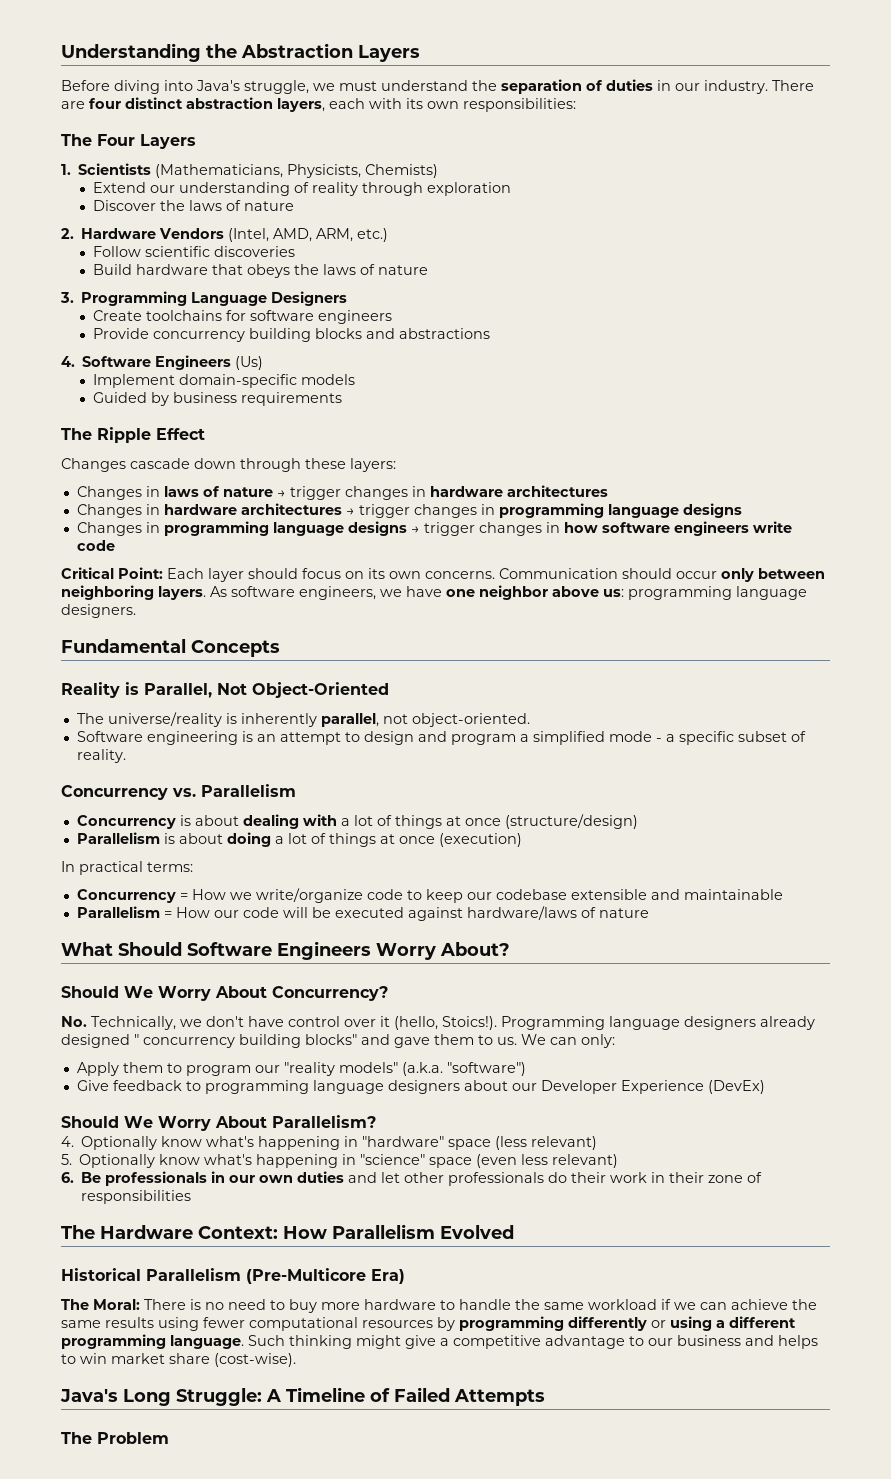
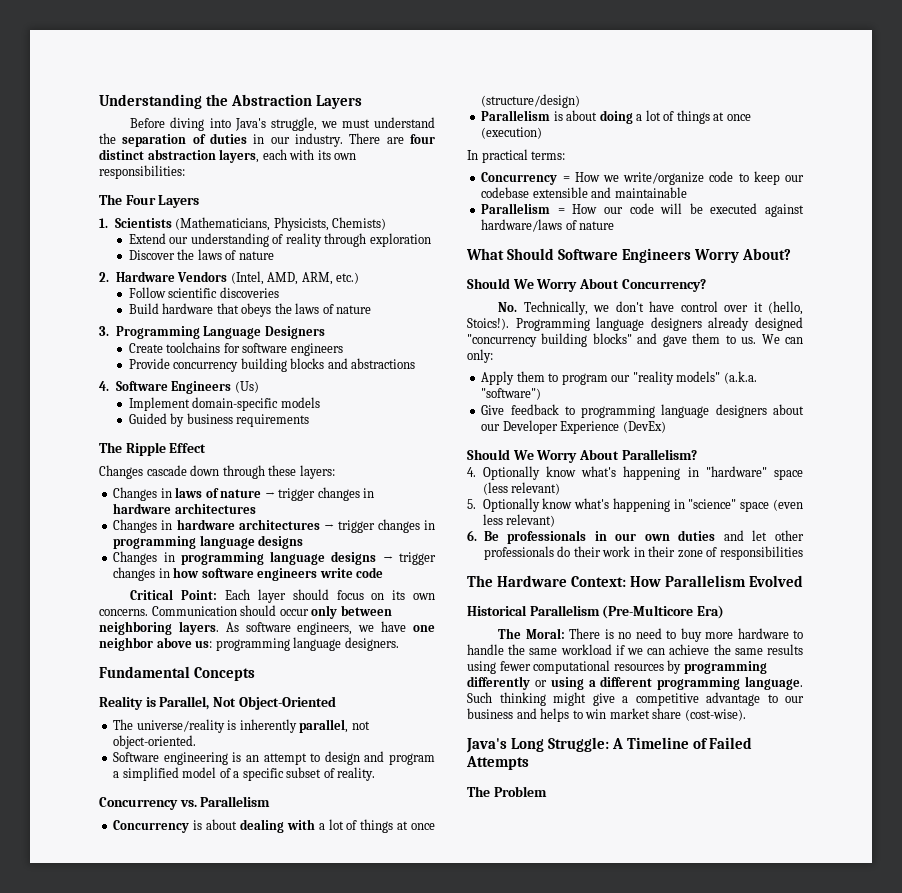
- Software engineering is an attempt to design and program a simplified mode - a specific subset of reality.
+ Software engineering is an attempt to design and program a simplified model of a specific subset of reality.
- Programming language designers already designed " concurrency building blocks" and gave them to us.
+ Programming language designers already designed "concurrency building blocks" and gave them to us.

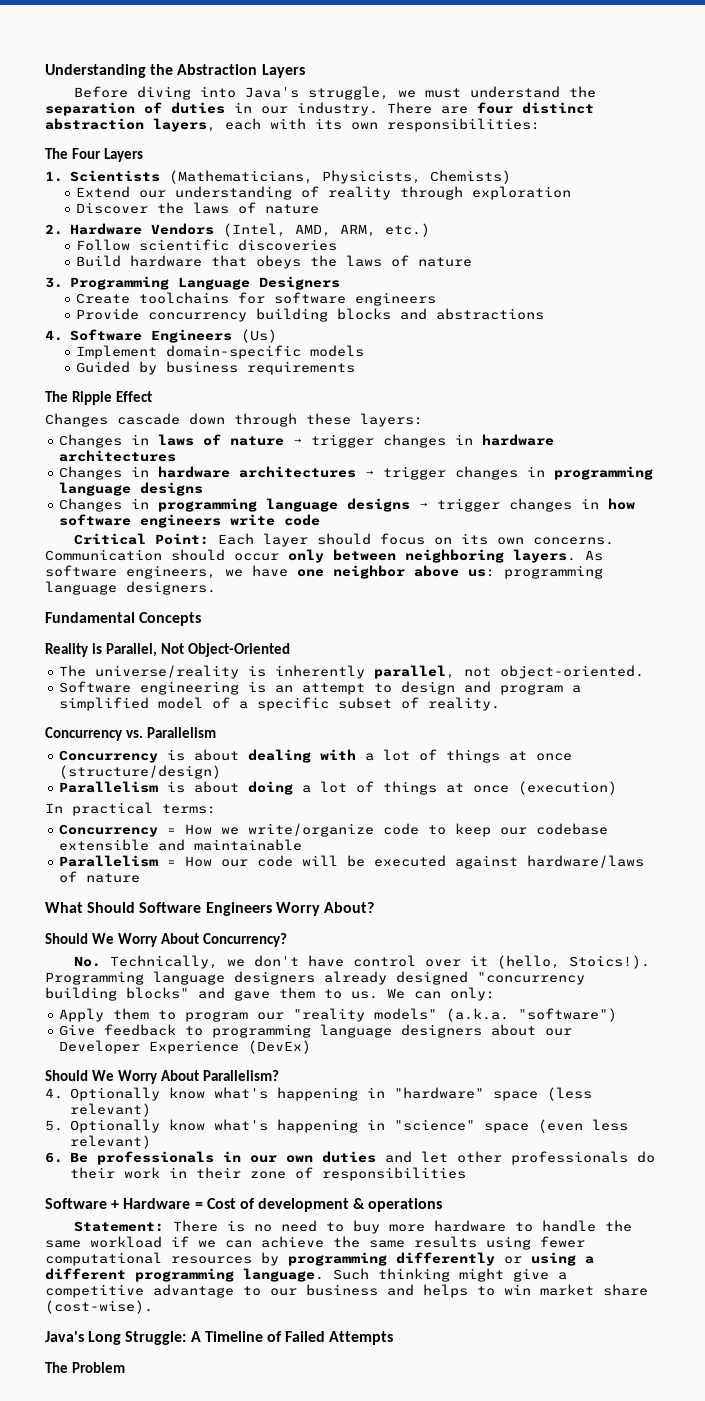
- The Hardware Context: How Parallelism Evolved
- Historical Parallelism (Pre-Multicore Era)
- The Moral: There is no need to buy more hardware to handle the same workload if we can achieve the same results using fewer computational resources by programming differently or using a different programming language.
+ Software + Hardware = Cost of development & operations
+ Statement: There is no need to buy more hardware to handle the same workload if we can achieve the same results using fewer computational resources by programming differently or using a different programming language.

